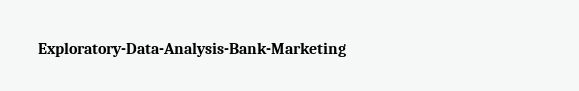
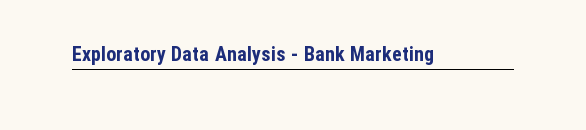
- Exploratory-Data-Analysis-Bank-Marketing
+ Exploratory Data Analysis - Bank Marketing

